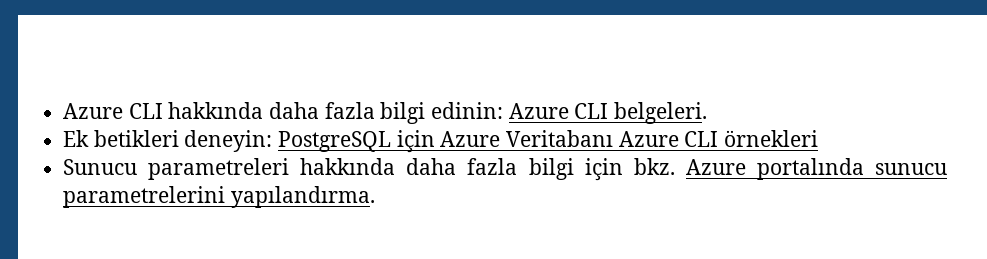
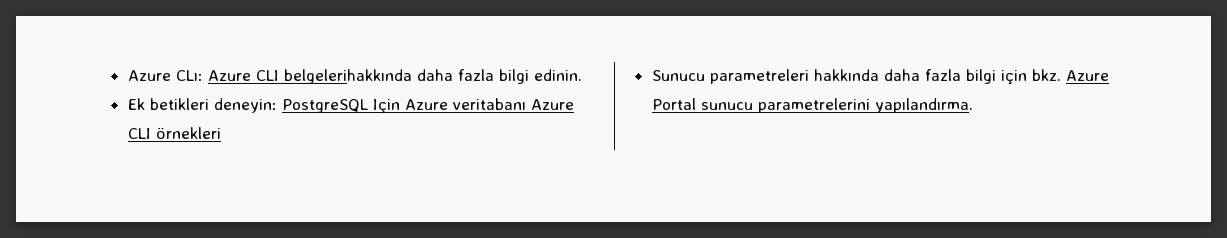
- Azure CLI hakkında daha fazla bilgi edinin: Azure CLI belgeleri.
+ Azure CLı: Azure CLI belgelerihakkında daha fazla bilgi edinin.
- Ek betikleri deneyin: PostgreSQL için Azure Veritabanı Azure CLI örnekleri
+ Ek betikleri deneyin: PostgreSQL Için Azure veritabanı Azure CLI örnekleri
- Azure portalında sunucu parametrelerini yapılandırma.
+ Azure Portal sunucu parametrelerini yapılandırma.

